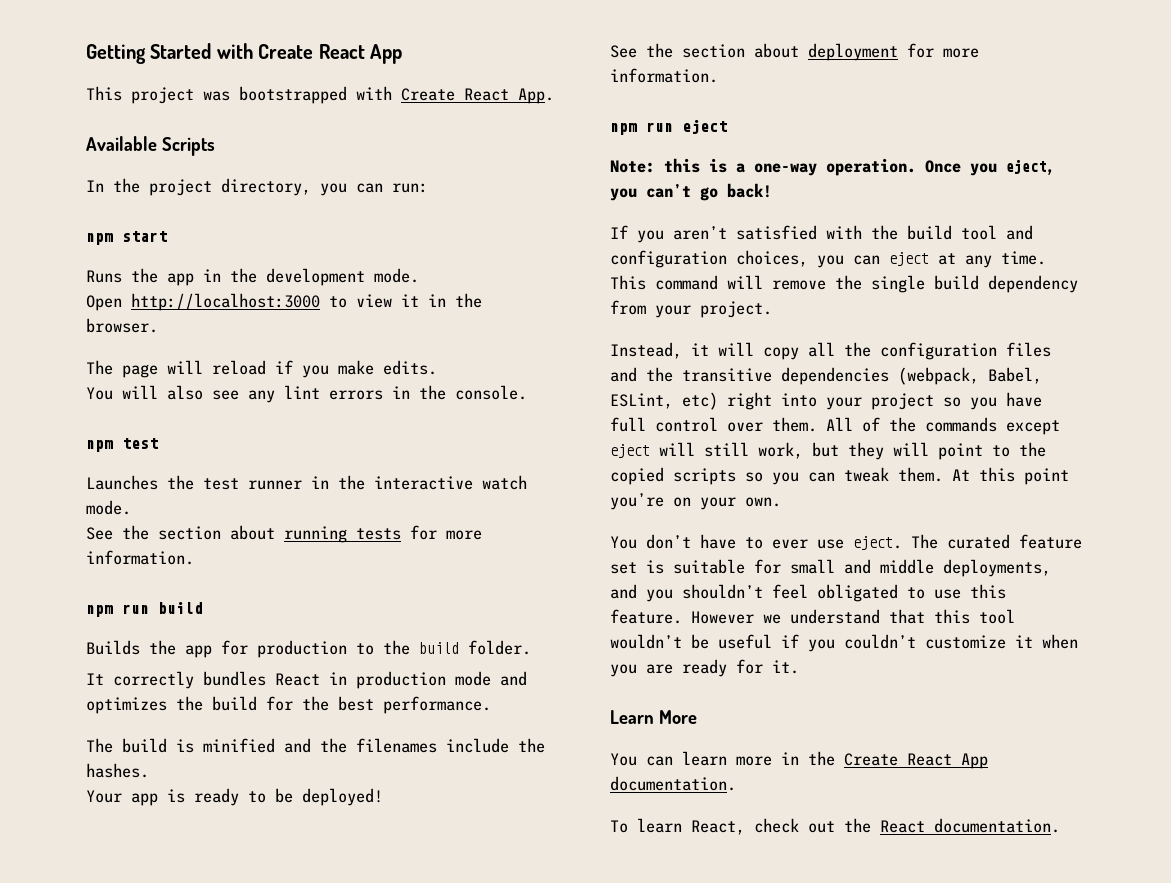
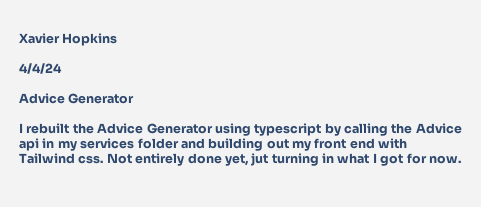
- Getting Started with Create React App
- This project was bootstrapped with Create React App.
- Available Scripts
- In the project directory, you can run:
- npm start
- Runs the app in the development mode.
- Open http://localhost:3000 to view it in the browser.
- The page will reload if you make edits.
- You will also see any lint errors in the console.
- npm test
- Launches the test runner in the interactive watch mode.
- See the section about running tests for more information.
- npm run build
- Builds the app for production to the build folder.
- It correctly bundles React in production mode and optimizes the build for the best performance.
- The build is minified and the filenames include the hashes.
- Your app is ready to be deployed!
- See the section about deployment for more information.
- npm run eject
- Note: this is a one-way operation. Once you eject, you can’t go back!
- If you aren’t satisfied with the build tool and configuration choices, you can eject at any time. This command will remove the single build dependency from your project.
- Instead, it will copy all the configuration files and the transitive dependencies (webpack, Babel, ESLint, etc) right into your project so you have full control over them. All of the commands except eject will still work, but they will point to the copied scripts so you can tweak them. At this point you’re on your own.
- You don’t have to ever use eject. The curated feature set is suitable for small and middle deployments, and you shouldn’t feel obligated to use this feature. However we understand that this tool wouldn’t be useful if you couldn’t customize it when you are ready for it.
- Learn More
- You can learn more in the Create React App documentation.
- To learn React, check out the React documentation.
+ Xavier Hopkins
+ 4/4/24
+ Advice Generator
+ I rebuilt the Advice Generator using typescript by calling the Advice api in my services folder and building out my front end with Tailwind css. Not entirely done yet, jut turning in what I got for now.

